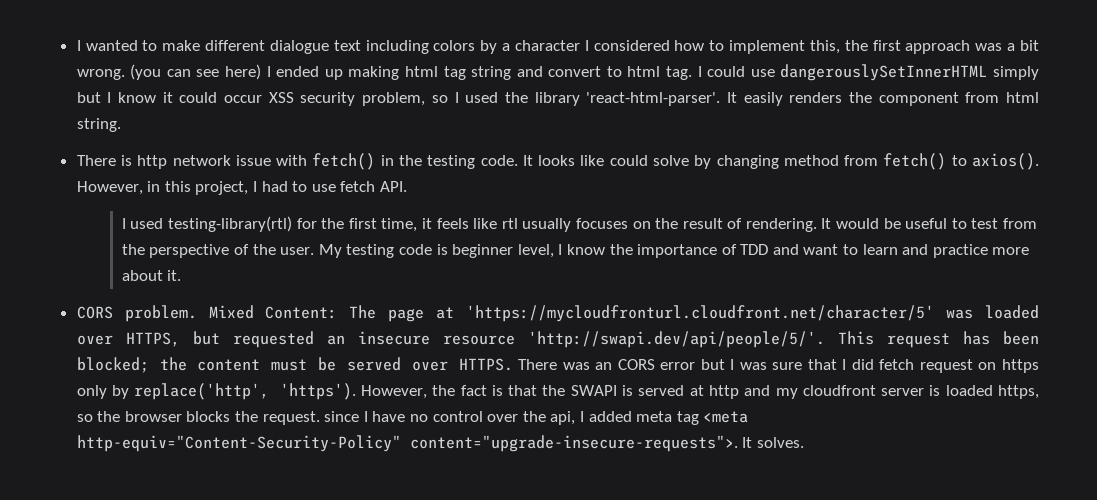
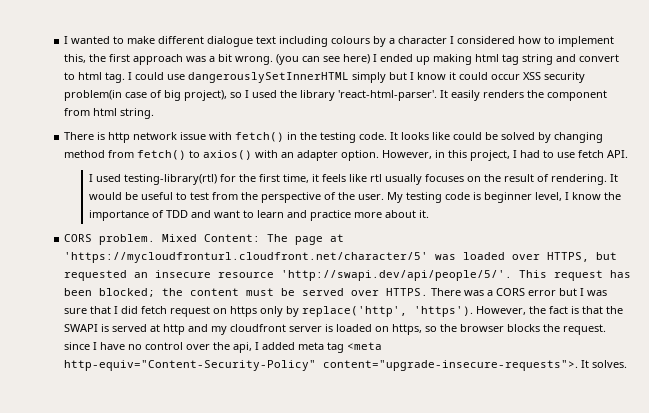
- I wanted to make different dialogue text including colors by a character I considered how to implement this, the first approach was a bit wrong.
+ I wanted to make different dialogue text including colours by a character I considered how to implement this, the first approach was a bit wrong.
- I could use dangerouslySetInnerHTML simply but I know it could occur XSS security problem, so I used the library 'react-html-parser'.
+ I could use dangerouslySetInnerHTML simply but I know it could occur XSS security problem(in case of big project), so I used the library 'react-html-parser'.
- It looks like could solve by changing method from fetch() to axios().
+ It looks like could be solved by changing method from fetch() to axios() with an adapter option.
- There was an CORS error but I was sure that I did fetch request on https only by replace('http', 'https').
+ There was a CORS error but I was sure that I did fetch request on https only by replace('http', 'https').
- However, the fact is that the SWAPI is served at http and my cloudfront server is loaded https, so the browser blocks the request. since I have no control over the api, I added meta tag <meta http-equiv="Content-Security-Policy" content="upgrade-insecure-requests">.
+ However, the fact is that the SWAPI is served at http and my cloudfront server is loaded on https, so the browser blocks the request. since I have no control over the api, I added meta tag <meta http-equiv="Content-Security-Policy" content="upgrade-insecure-requests">.

